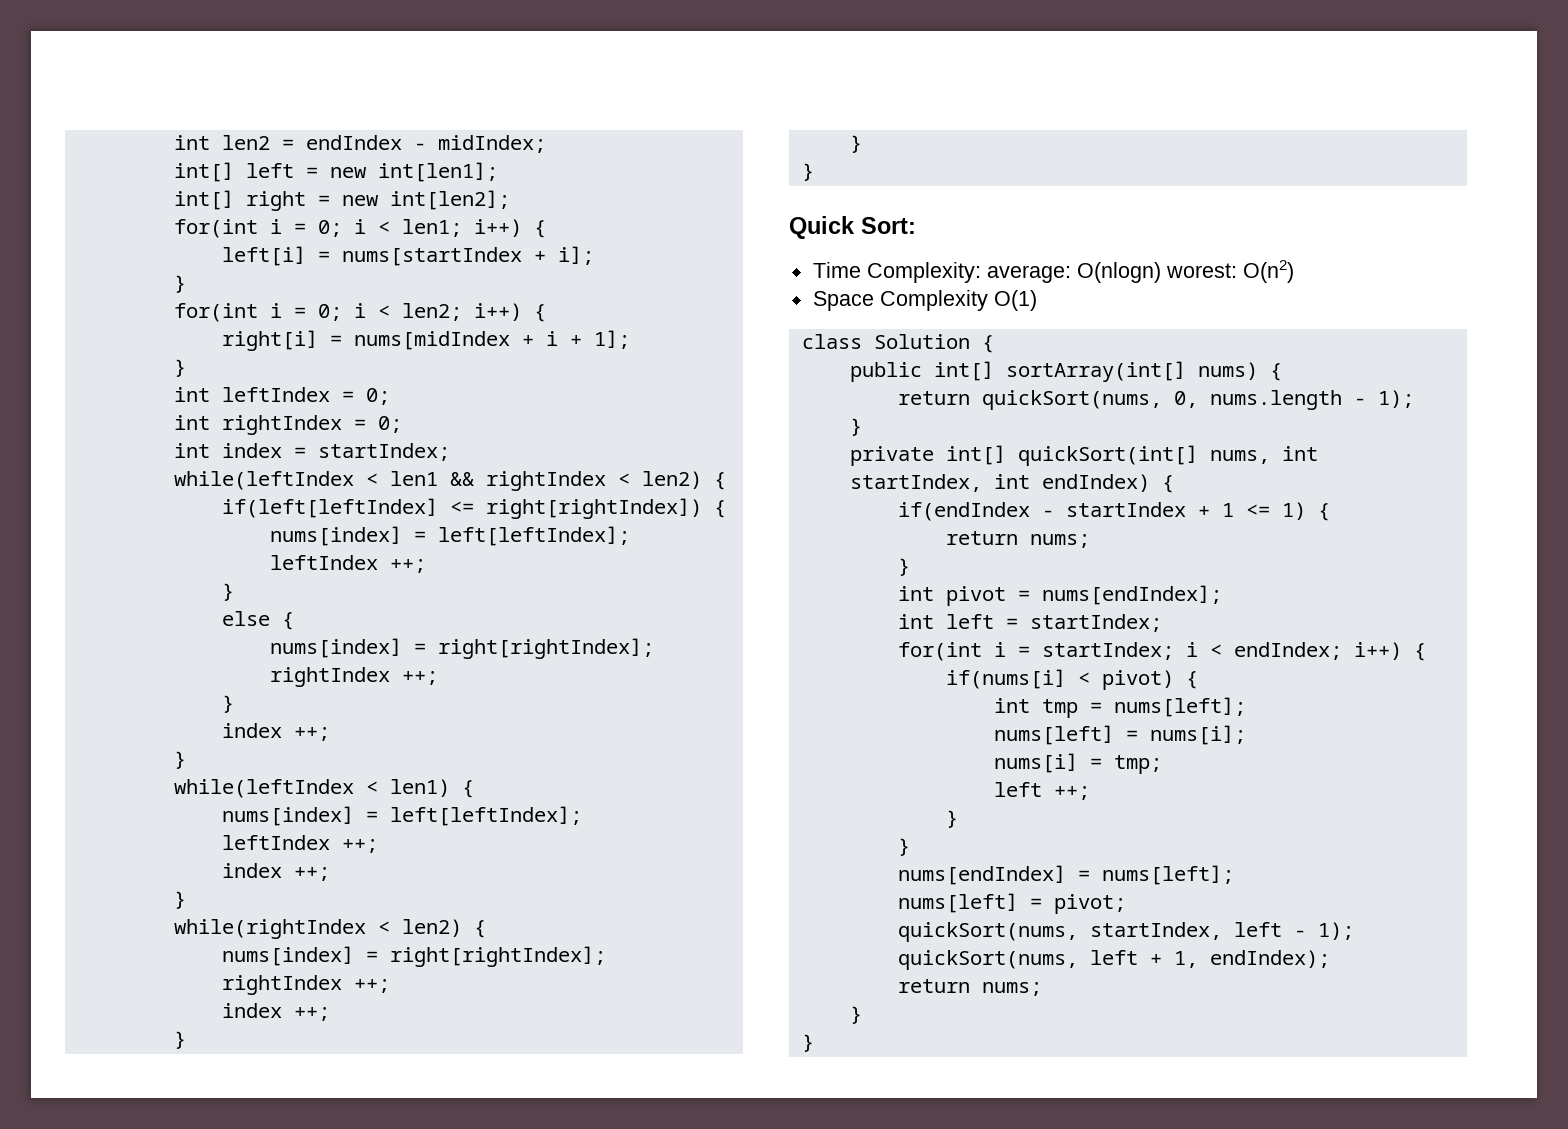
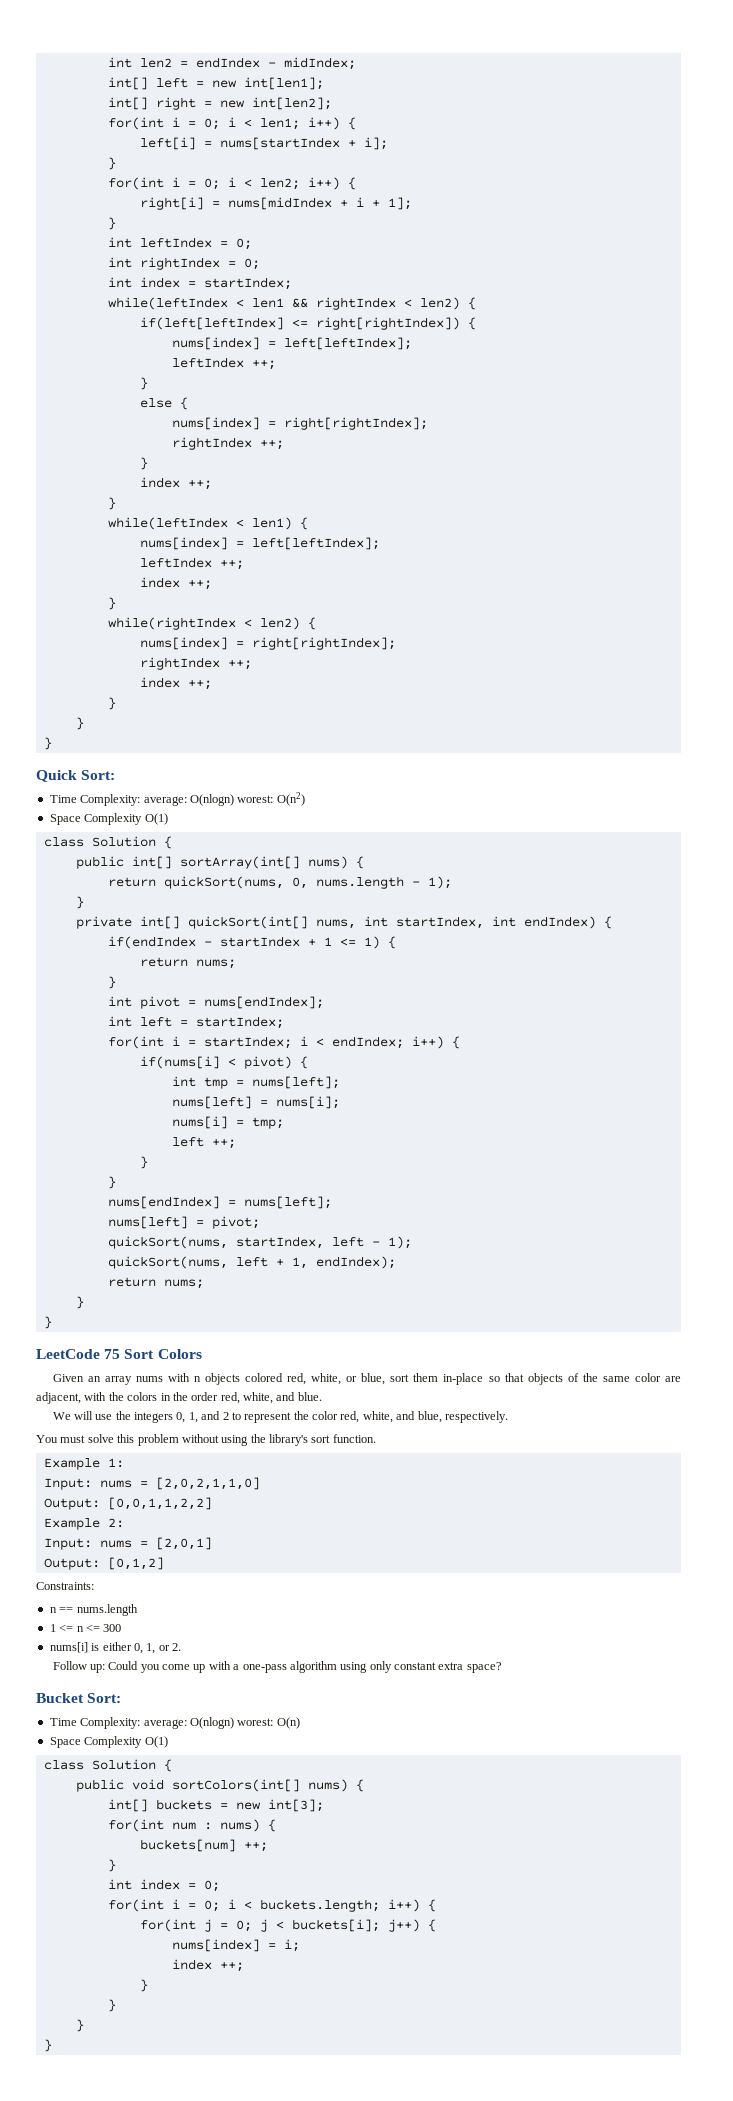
+ LeetCode 75 Sort Colors
+ Given an array nums with n objects colored red, white, or blue, sort them in-place so that objects of the same color are adjacent, with the colors in the order red, white, and blue.
+ We will use the integers 0, 1, and 2 to represent the color red, white, and blue, respectively.
+ You must solve this problem without using the library's sort function.
+ Example 1:
+ Input: nums = [2,0,2,1,1,0]
+ Output: [0,0,1,1,2,2]
+ Example 2:
+ Input: nums = [2,0,1]
+ Output: [0,1,2]
+ Constraints:
+ n == nums.length
+ 1 <= n <= 300
+ nums[i] is either 0, 1, or 2.
+ Follow up: Could you come up with a one-pass algorithm using only constant extra space?
+ Bucket Sort:
+ Time Complexity: average: O(nlogn) worest: O(n)
+ Space Complexity O(1)
+ class Solution {
+ public void sortColors(int[] nums) {
+ int[] buckets = new int[3];
+ for(int num : nums) {
+ buckets[num] ++;
+ }
+ int index = 0;
+ for(int i = 0; i < buckets.length; i++) {
+ for(int j = 0; j < buckets[i]; j++) {
+ nums[index] = i;
+ index ++;
+ }
+ }
+ }
+ }

